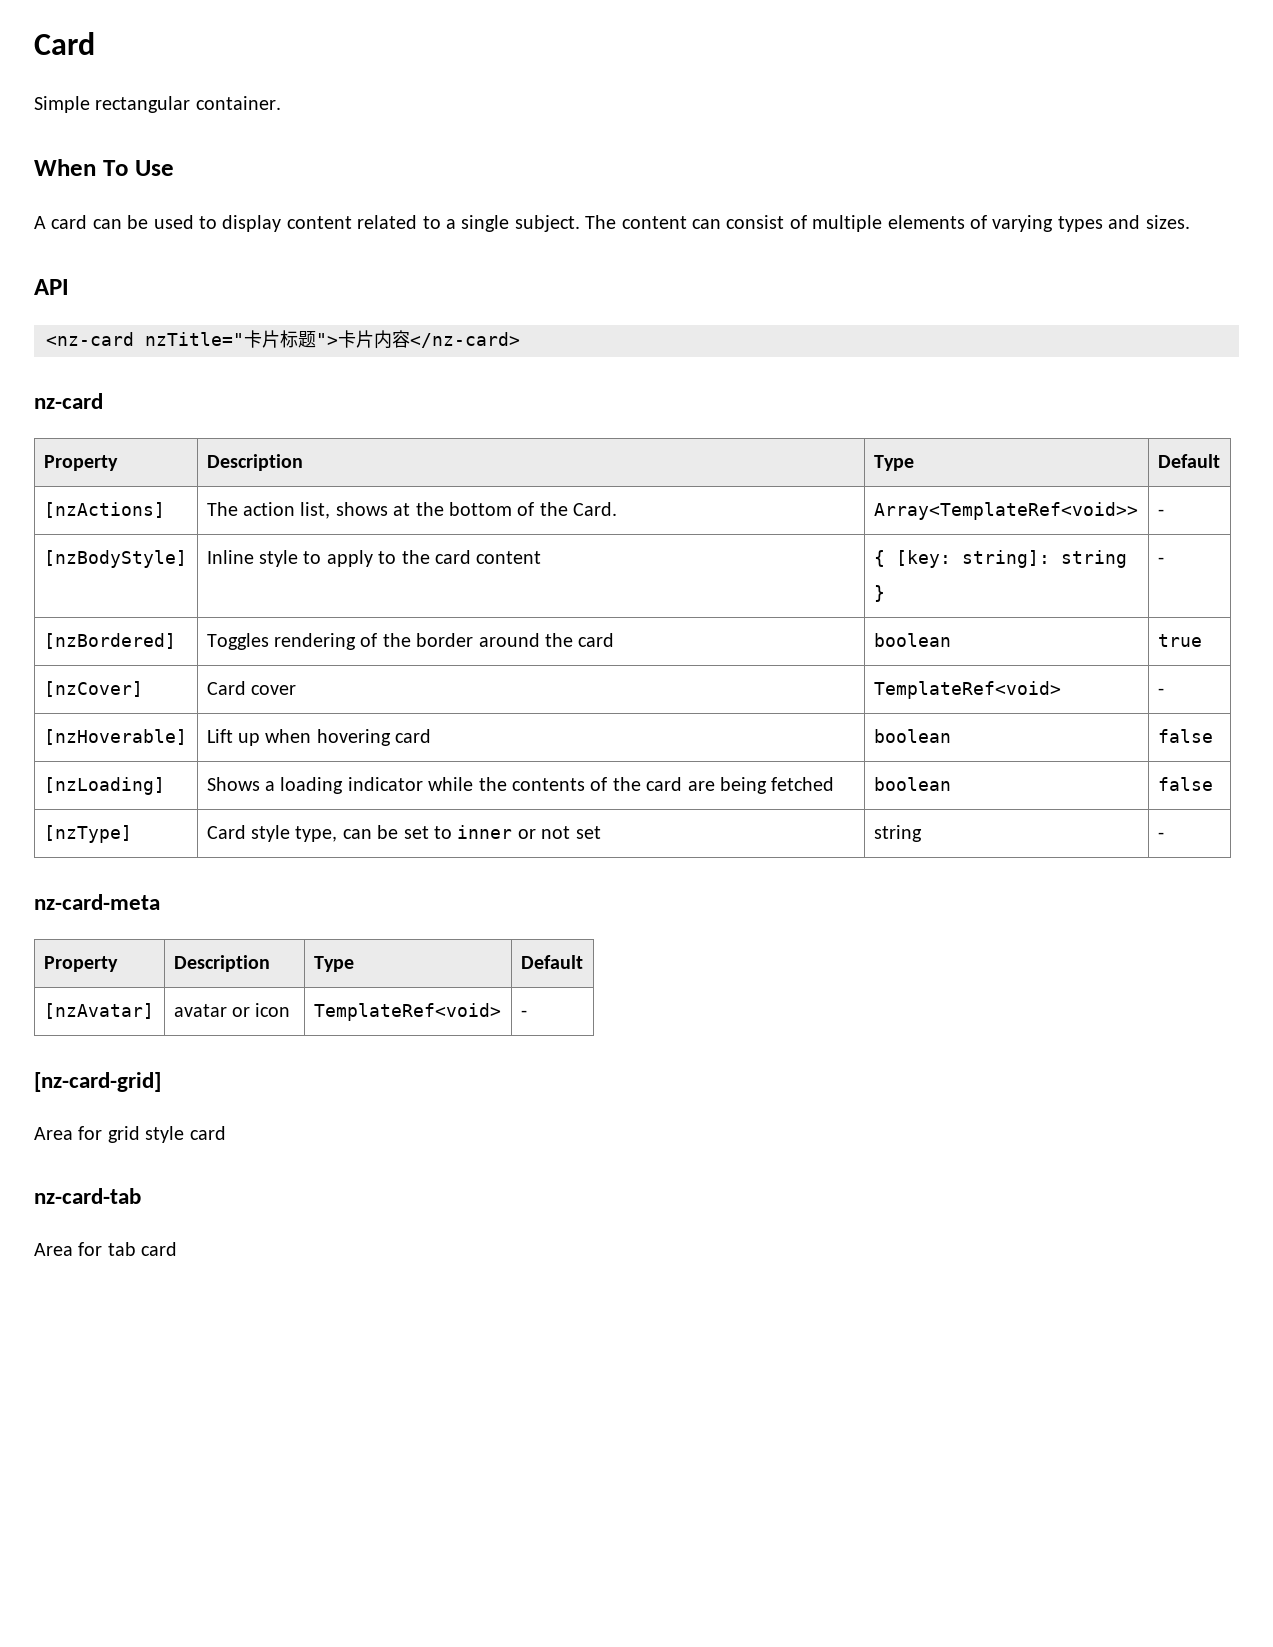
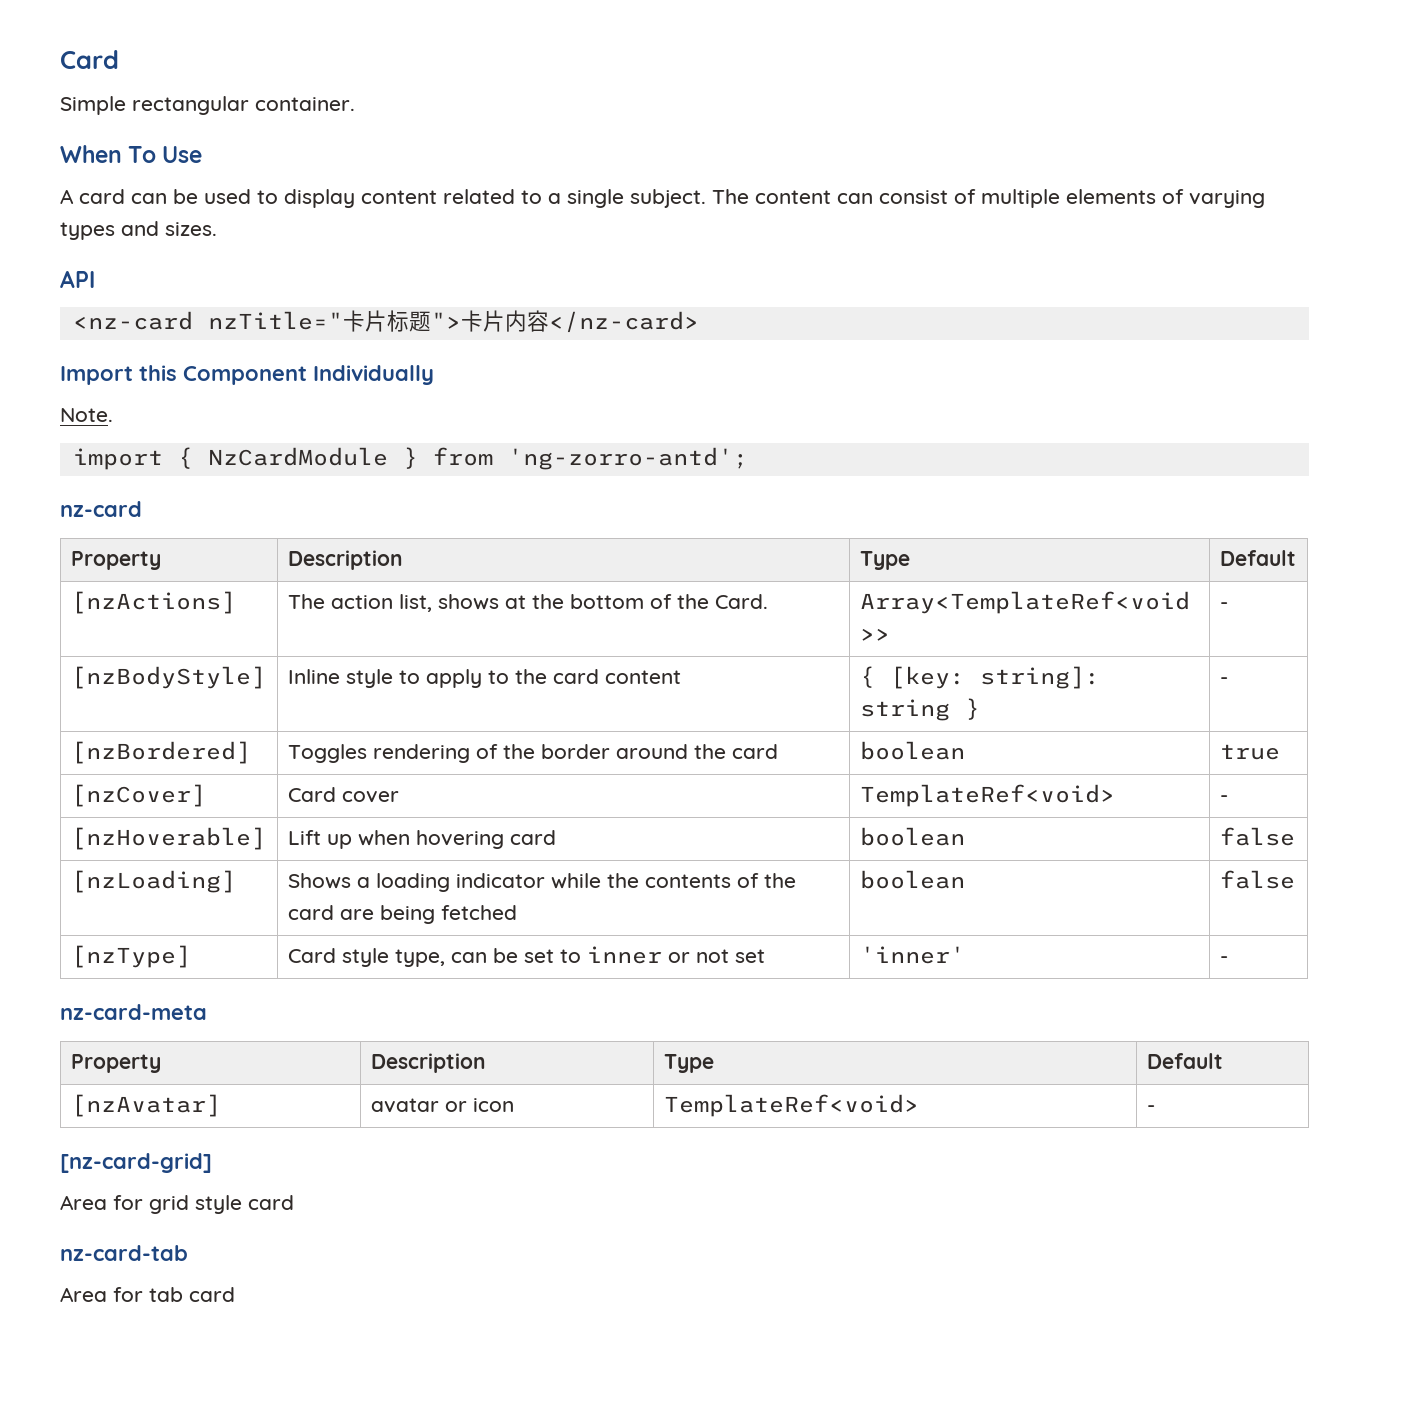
+ Import this Component Individually
+ Note.
+ import { NzCardModule } from 'ng-zorro-antd';
- [nzType] | Card style type, can be set to inner or not set | string | -
+ [nzType] | Card style type, can be set to inner or not set | 'inner' | -

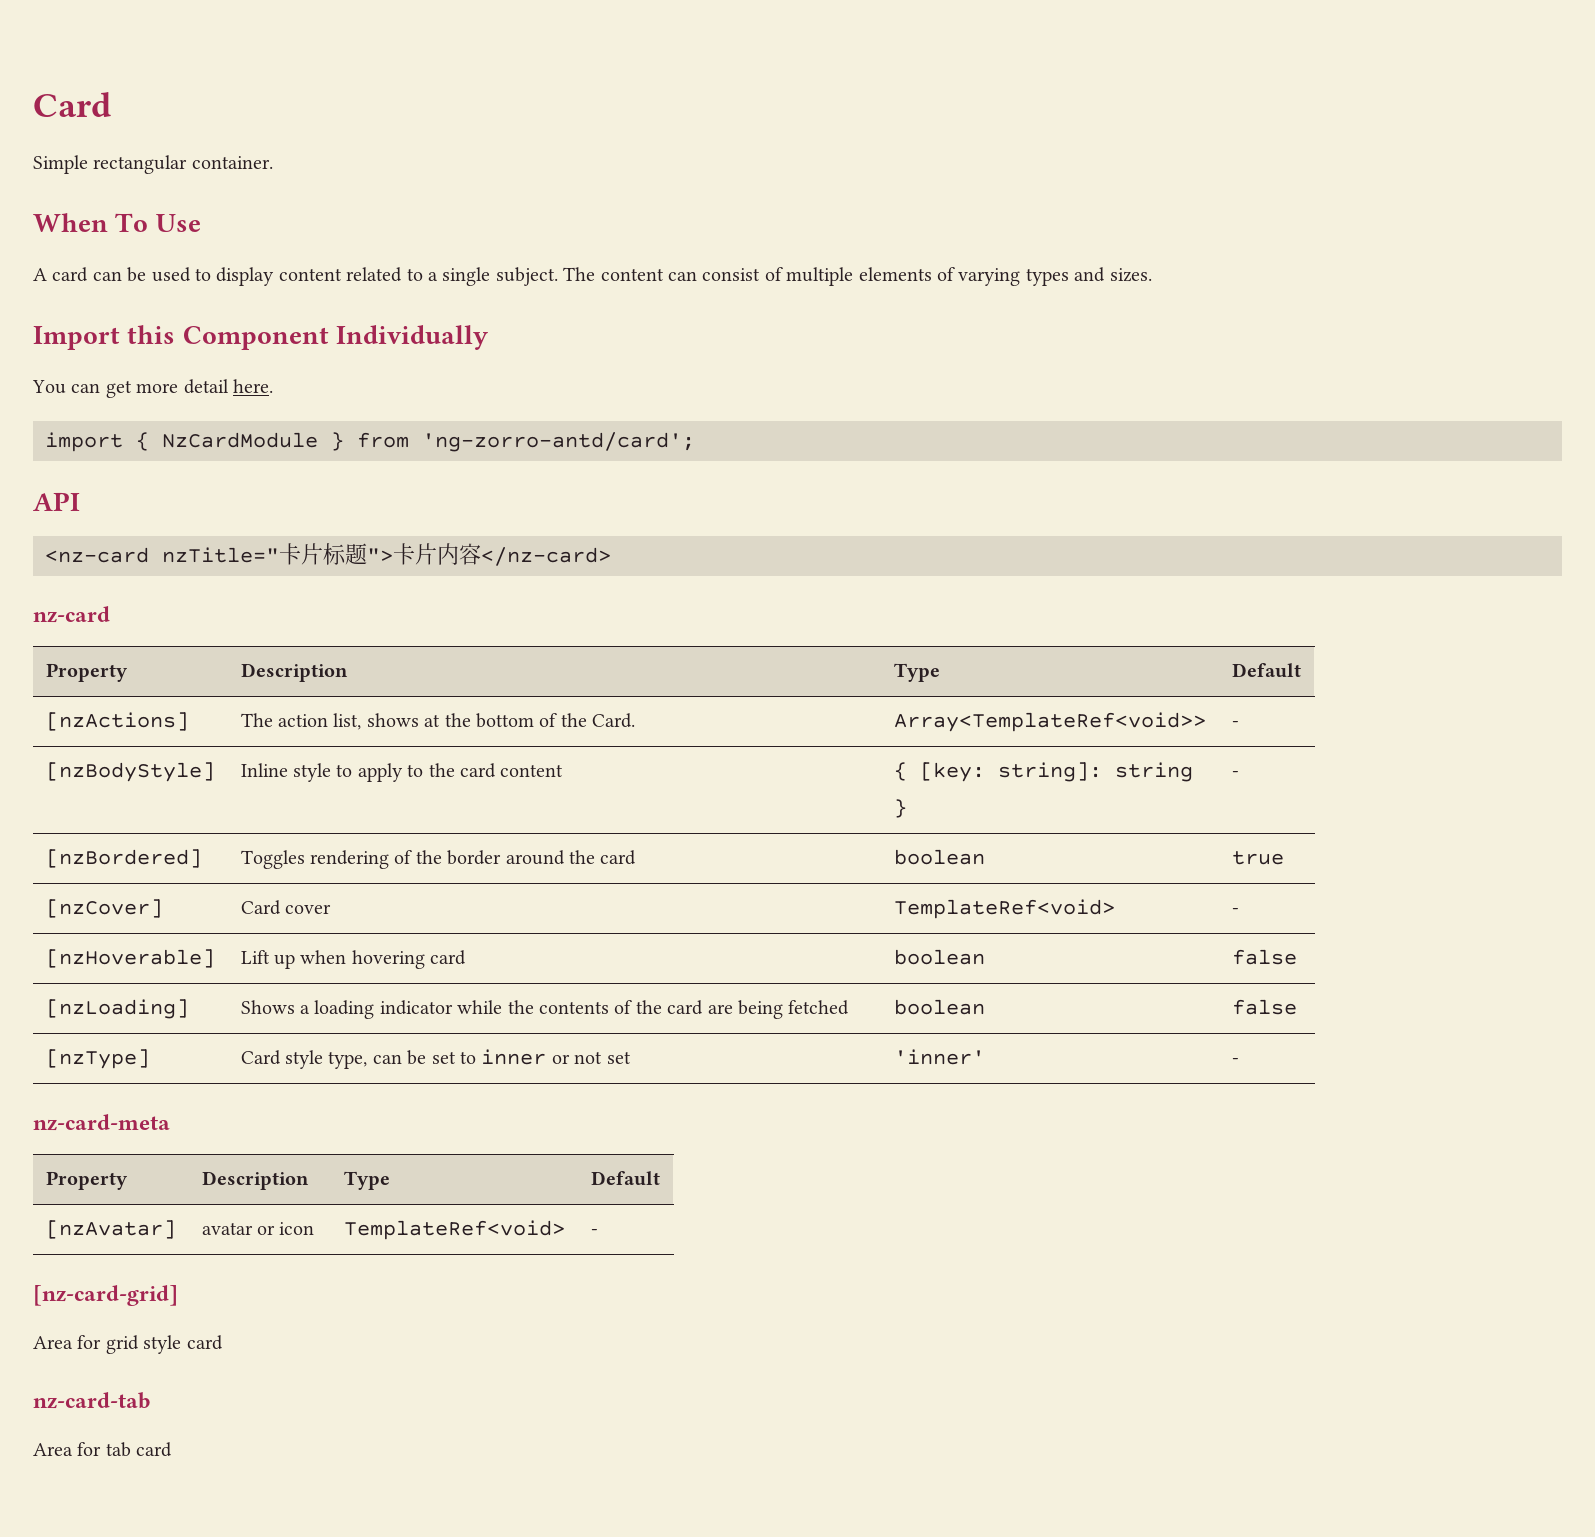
+ Import this Component Individually
+ You can get more detail here.
+ import { NzCardModule } from 'ng-zorro-antd/card';
- Import this Component Individually
- Note.
- import { NzCardModule } from 'ng-zorro-antd';

